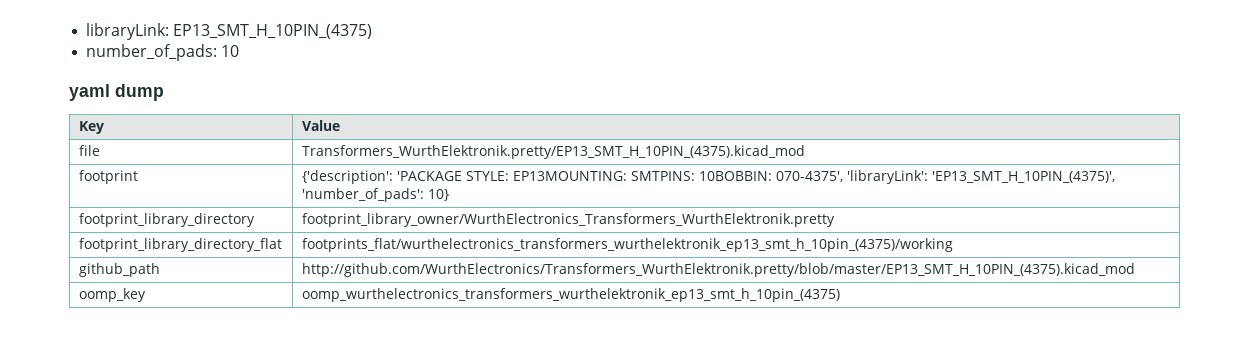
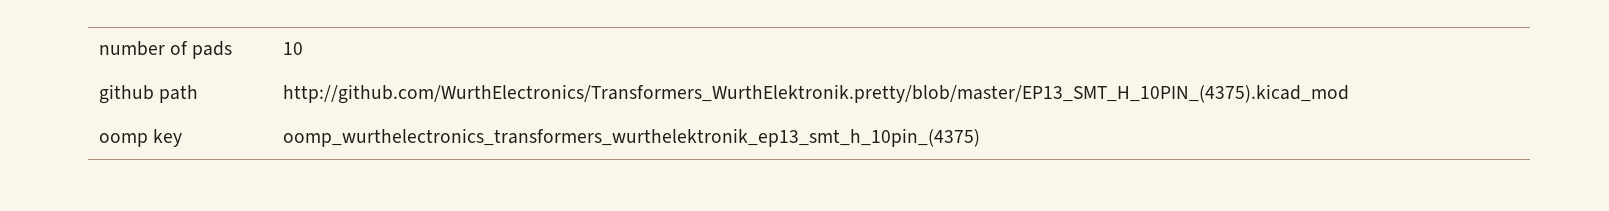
- libraryLink: EP13_SMT_H_10PIN_(4375)
- number_of_pads: 10
- yaml dump
- Key | Value
- file | Transformers_WurthElektronik.pretty/EP13_SMT_H_10PIN_(4375).kicad_mod
- footprint | {'description': 'PACKAGE STYLE: EP13MOUNTING: SMTPINS: 10BOBBIN: 070-4375', 'libraryLink': 'EP13_SMT_H_10PIN_(4375)', 'number_of_pads': 10}
- footprint_library_directory | footprint_library_owner/WurthElectronics_Transformers_WurthElektronik.pretty
- footprint_library_directory_flat | footprints_flat/wurthelectronics_transformers_wurthelektronik_ep13_smt_h_10pin_(4375)/working
- github_path | http://github.com/WurthElectronics/Transformers_WurthElektronik.pretty/blob/master/EP13_SMT_H_10PIN_(4375).kicad_mod
+ number of pads | 10
+ github path | http://github.com/WurthElectronics/Transformers_WurthElektronik.pretty/blob/master/EP13_SMT_H_10PIN_(4375).kicad_mod
- oomp_key | oomp_wurthelectronics_transformers_wurthelektronik_ep13_smt_h_10pin_(4375)
+ oomp key | oomp_wurthelectronics_transformers_wurthelektronik_ep13_smt_h_10pin_(4375)

